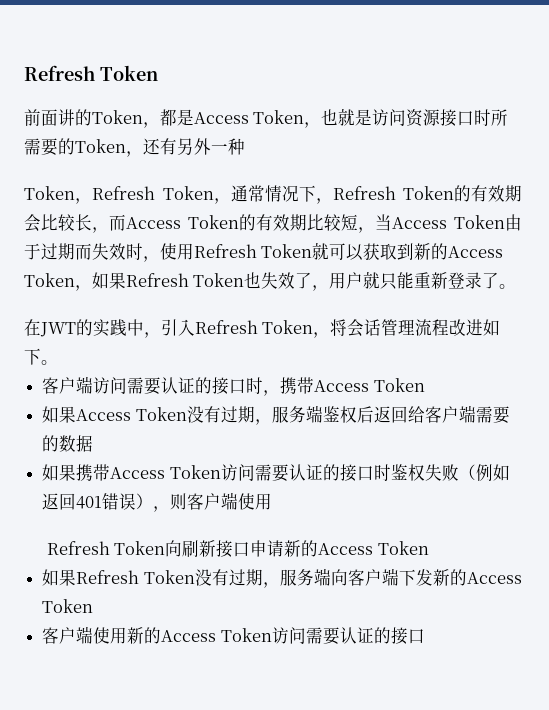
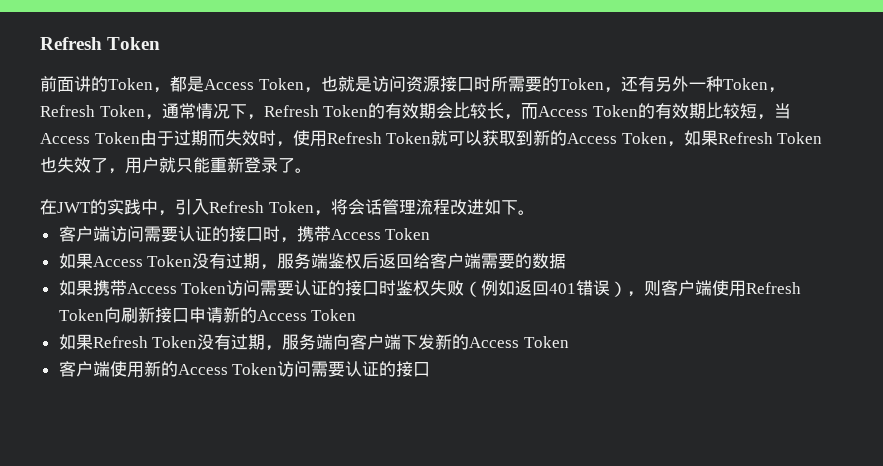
- 前⾯讲的Token，都是Access Token，也就是访问资源接⼝时所需要的Token，还有另外⼀种
- Token，Refresh Token，通常情况下，Refresh Token的有效期会⽐较⻓，⽽Access Token的有效期⽐较短，当Access Token由于过期⽽失效时，使⽤Refresh Token就可以获取到新的Access Token，如果Refresh Token也失效了，⽤户就只能重新登录了。
+ 前⾯讲的Token，都是Access Token，也就是访问资源接⼝时所需要的Token，还有另外⼀种Token，Refresh Token，通常情况下，Refresh Token的有效期会⽐较⻓，⽽Access Token的有效期⽐较短，当Access Token由于过期⽽失效时，使⽤Refresh Token就可以获取到新的Access Token，如果Refresh Token也失效了，⽤户就只能重新登录了。
- 如果携带Access Token访问需要认证的接⼝时鉴权失败（例如返回401错误），则客户端使⽤
- Refresh Token向刷新接⼝申请新的Access Token
+ 如果携带Access Token访问需要认证的接⼝时鉴权失败（例如返回401错误），则客户端使⽤Refresh Token向刷新接⼝申请新的Access Token

